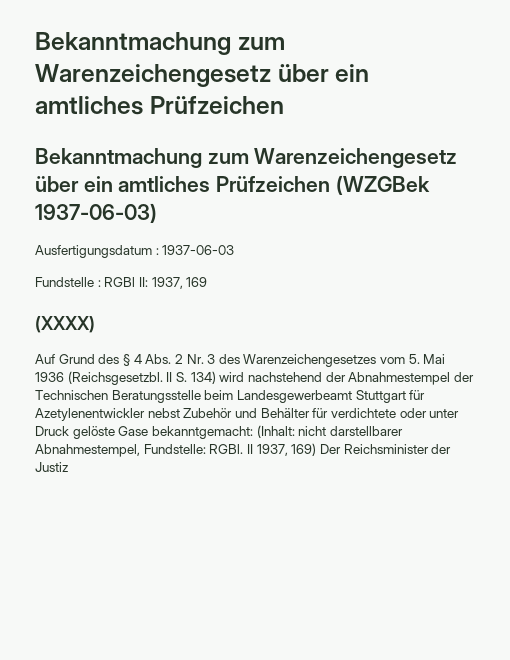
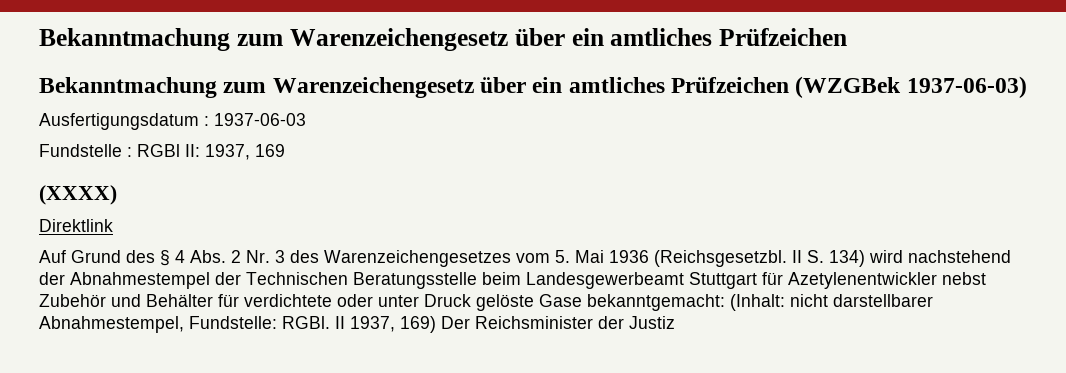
+ Direktlink

